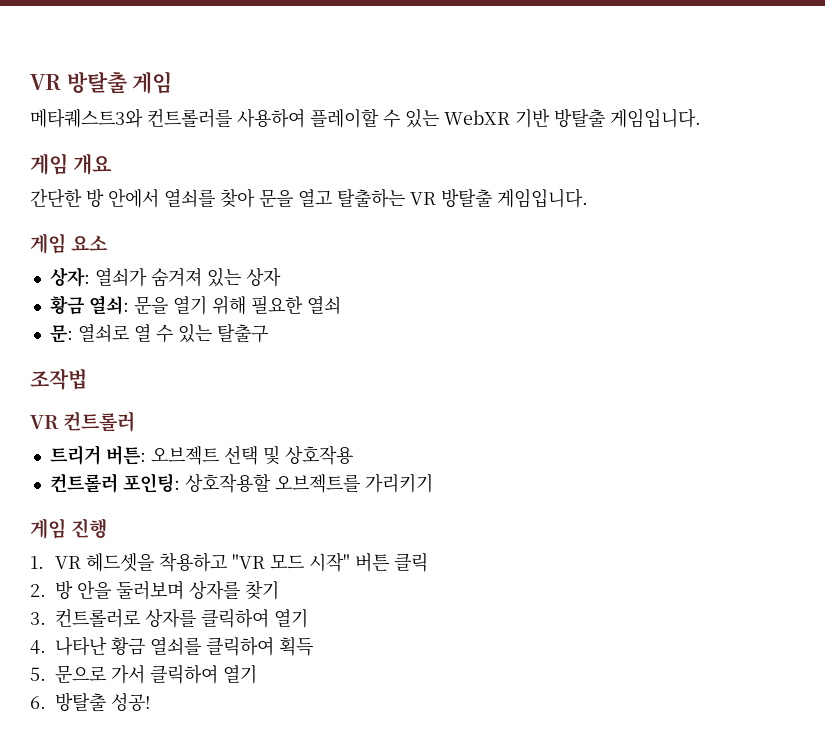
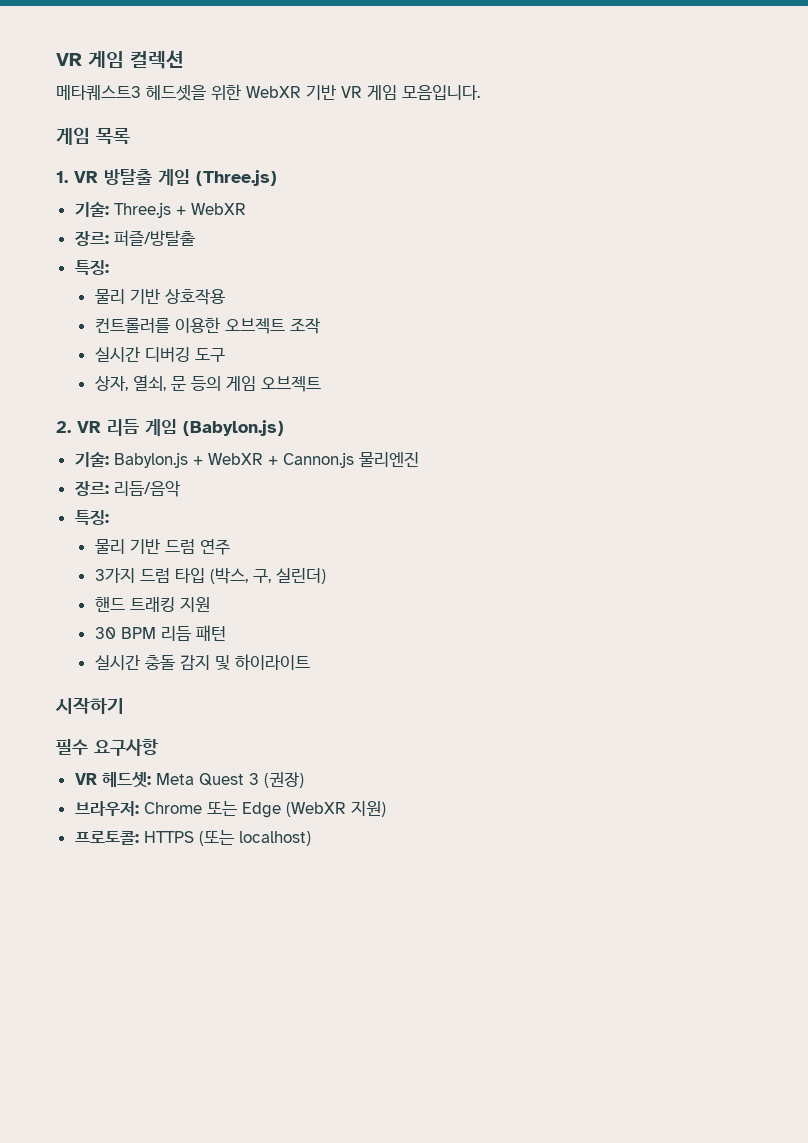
- VR 방탈출 게임
- 메타퀘스트3와 컨트롤러를 사용하여 플레이할 수 있는 WebXR 기반 방탈출 게임입니다.
- 게임 개요
- 간단한 방 안에서 열쇠를 찾아 문을 열고 탈출하는 VR 방탈출 게임입니다.
- 게임 요소
- 상자: 열쇠가 숨겨져 있는 상자
- 황금 열쇠: 문을 열기 위해 필요한 열쇠
- 문: 열쇠로 열 수 있는 탈출구
- 조작법
- VR 컨트롤러
- 트리거 버튼: 오브젝트 선택 및 상호작용
- 컨트롤러 포인팅: 상호작용할 오브젝트를 가리키기
- 게임 진행
- 1. VR 헤드셋을 착용하고 "VR 모드 시작" 버튼 클릭
- 2. 방 안을 둘러보며 상자를 찾기
- 3. 컨트롤러로 상자를 클릭하여 열기
- 4. 나타난 황금 열쇠를 클릭하여 획득
- 5. 문으로 가서 클릭하여 열기
- 6. 방탈출 성공!
+ VR 게임 컬렉션
+ 메타퀘스트3 헤드셋을 위한 WebXR 기반 VR 게임 모음입니다.
+ 게임 목록
+ 1. VR 방탈출 게임 (Three.js)
+ 기술: Three.js + WebXR
+ 장르: 퍼즐/방탈출
+ 특징:
+ 물리 기반 상호작용
+ 컨트롤러를 이용한 오브젝트 조작
+ 실시간 디버깅 도구
+ 상자, 열쇠, 문 등의 게임 오브젝트
+ 2. VR 리듬 게임 (Babylon.js)
+ 기술: Babylon.js + WebXR + Cannon.js 물리엔진
+ 장르: 리듬/음악
+ 특징:
+ 물리 기반 드럼 연주
+ 3가지 드럼 타입 (박스, 구, 실린더)
+ 핸드 트래킹 지원
+ 30 BPM 리듬 패턴
+ 실시간 충돌 감지 및 하이라이트
+ 시작하기
+ 필수 요구사항
+ VR 헤드셋: Meta Quest 3 (권장)
+ 브라우저: Chrome 또는 Edge (WebXR 지원)
+ 프로토콜: HTTPS (또는 localhost)

